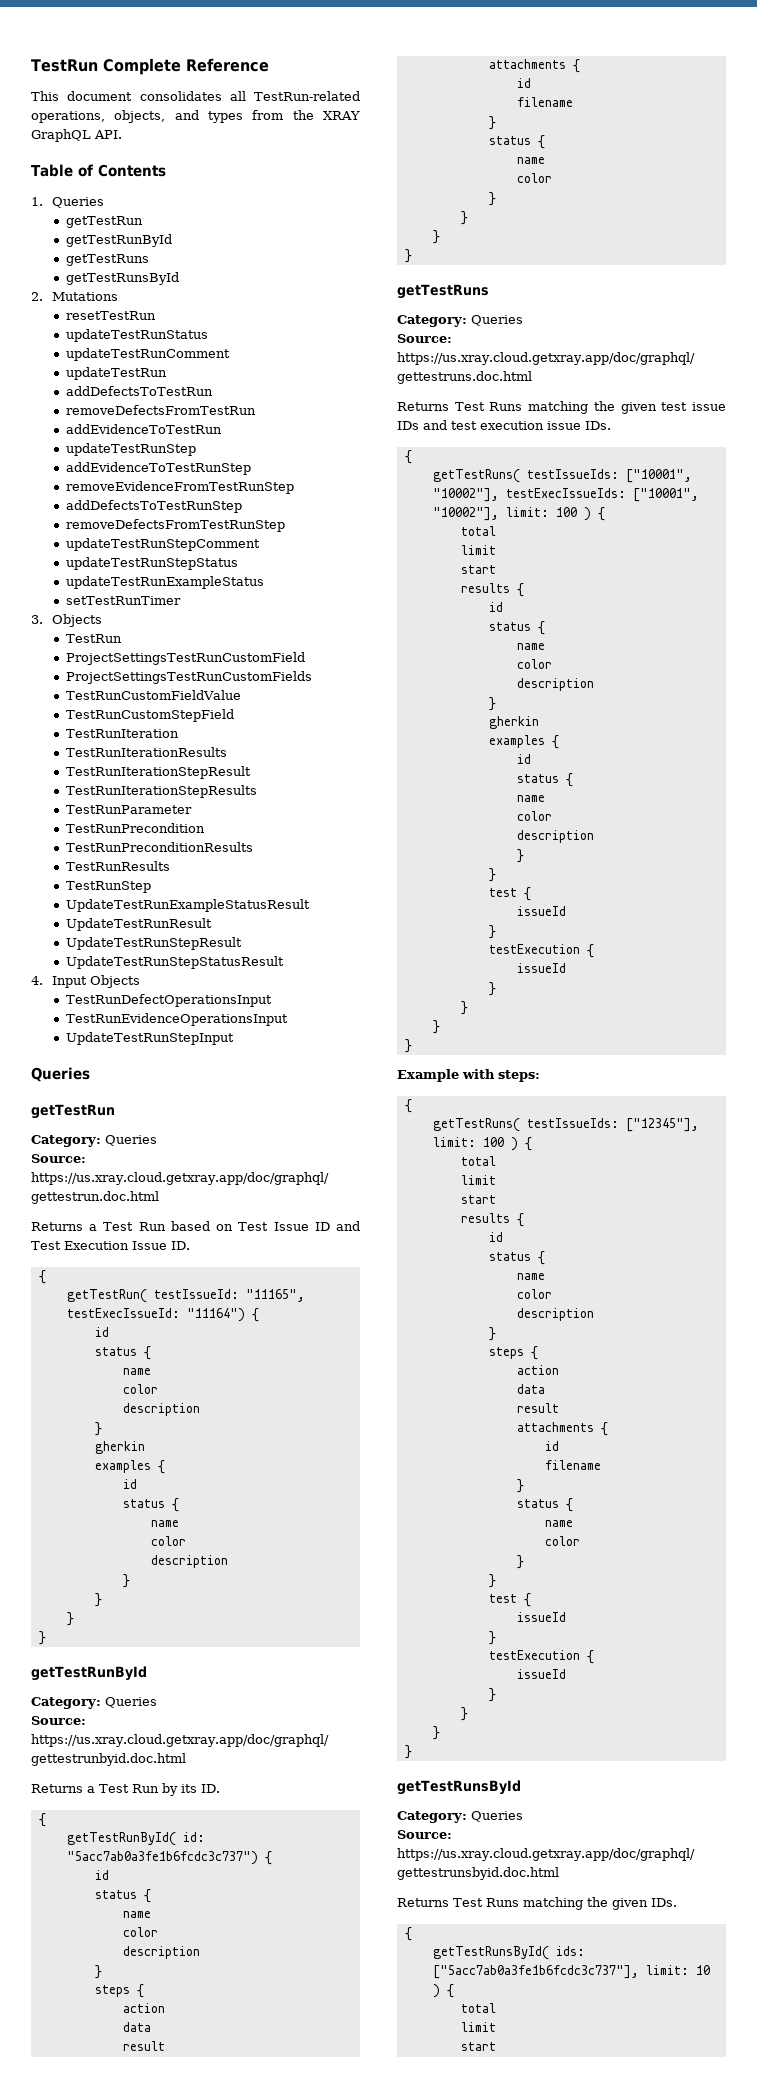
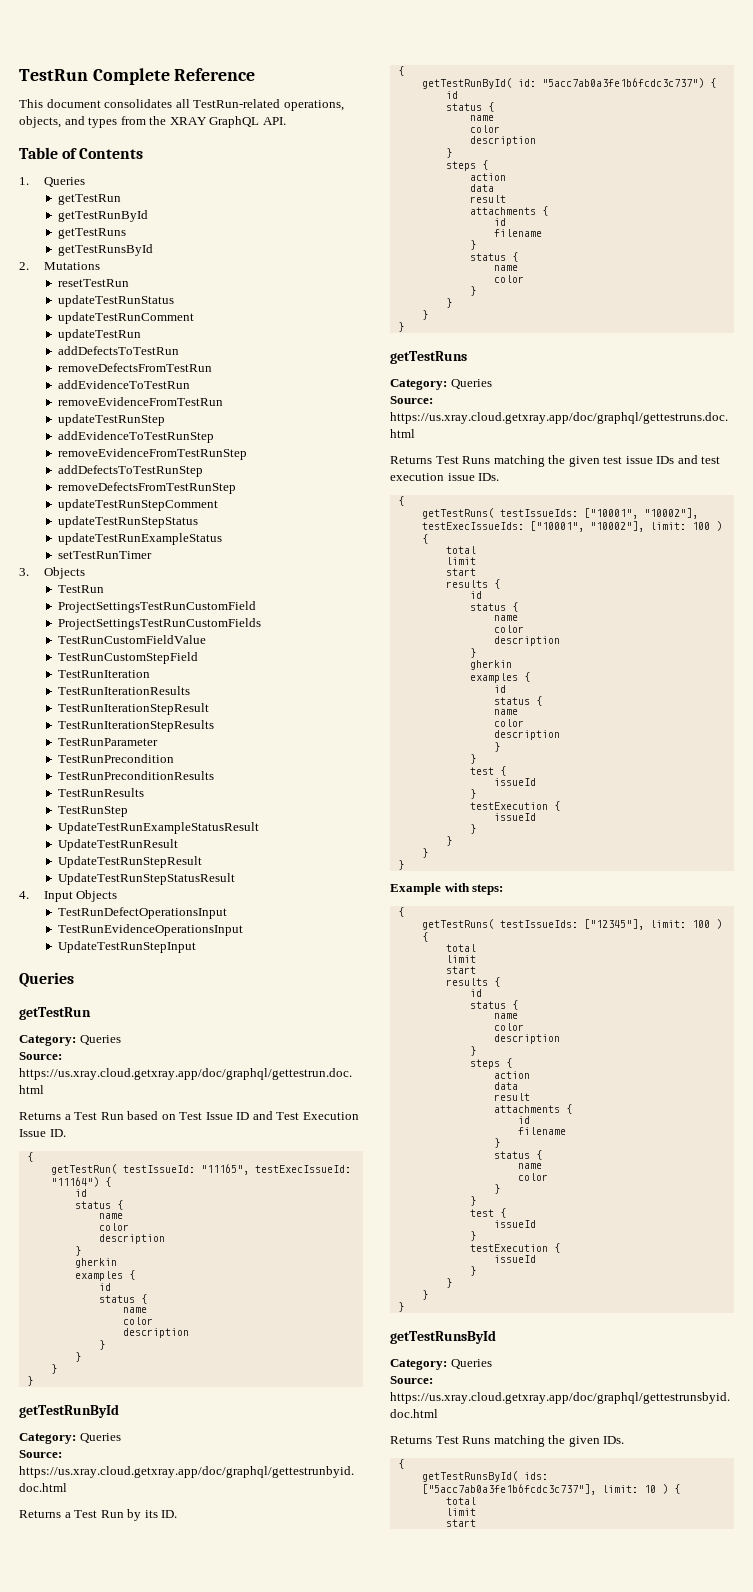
+ removeEvidenceFromTestRun

